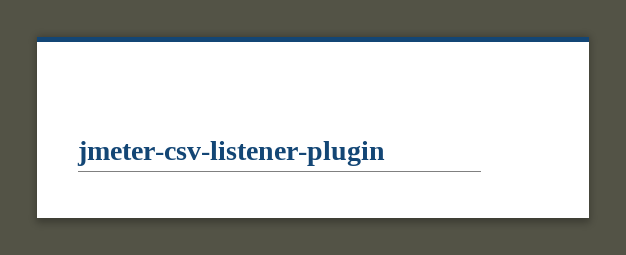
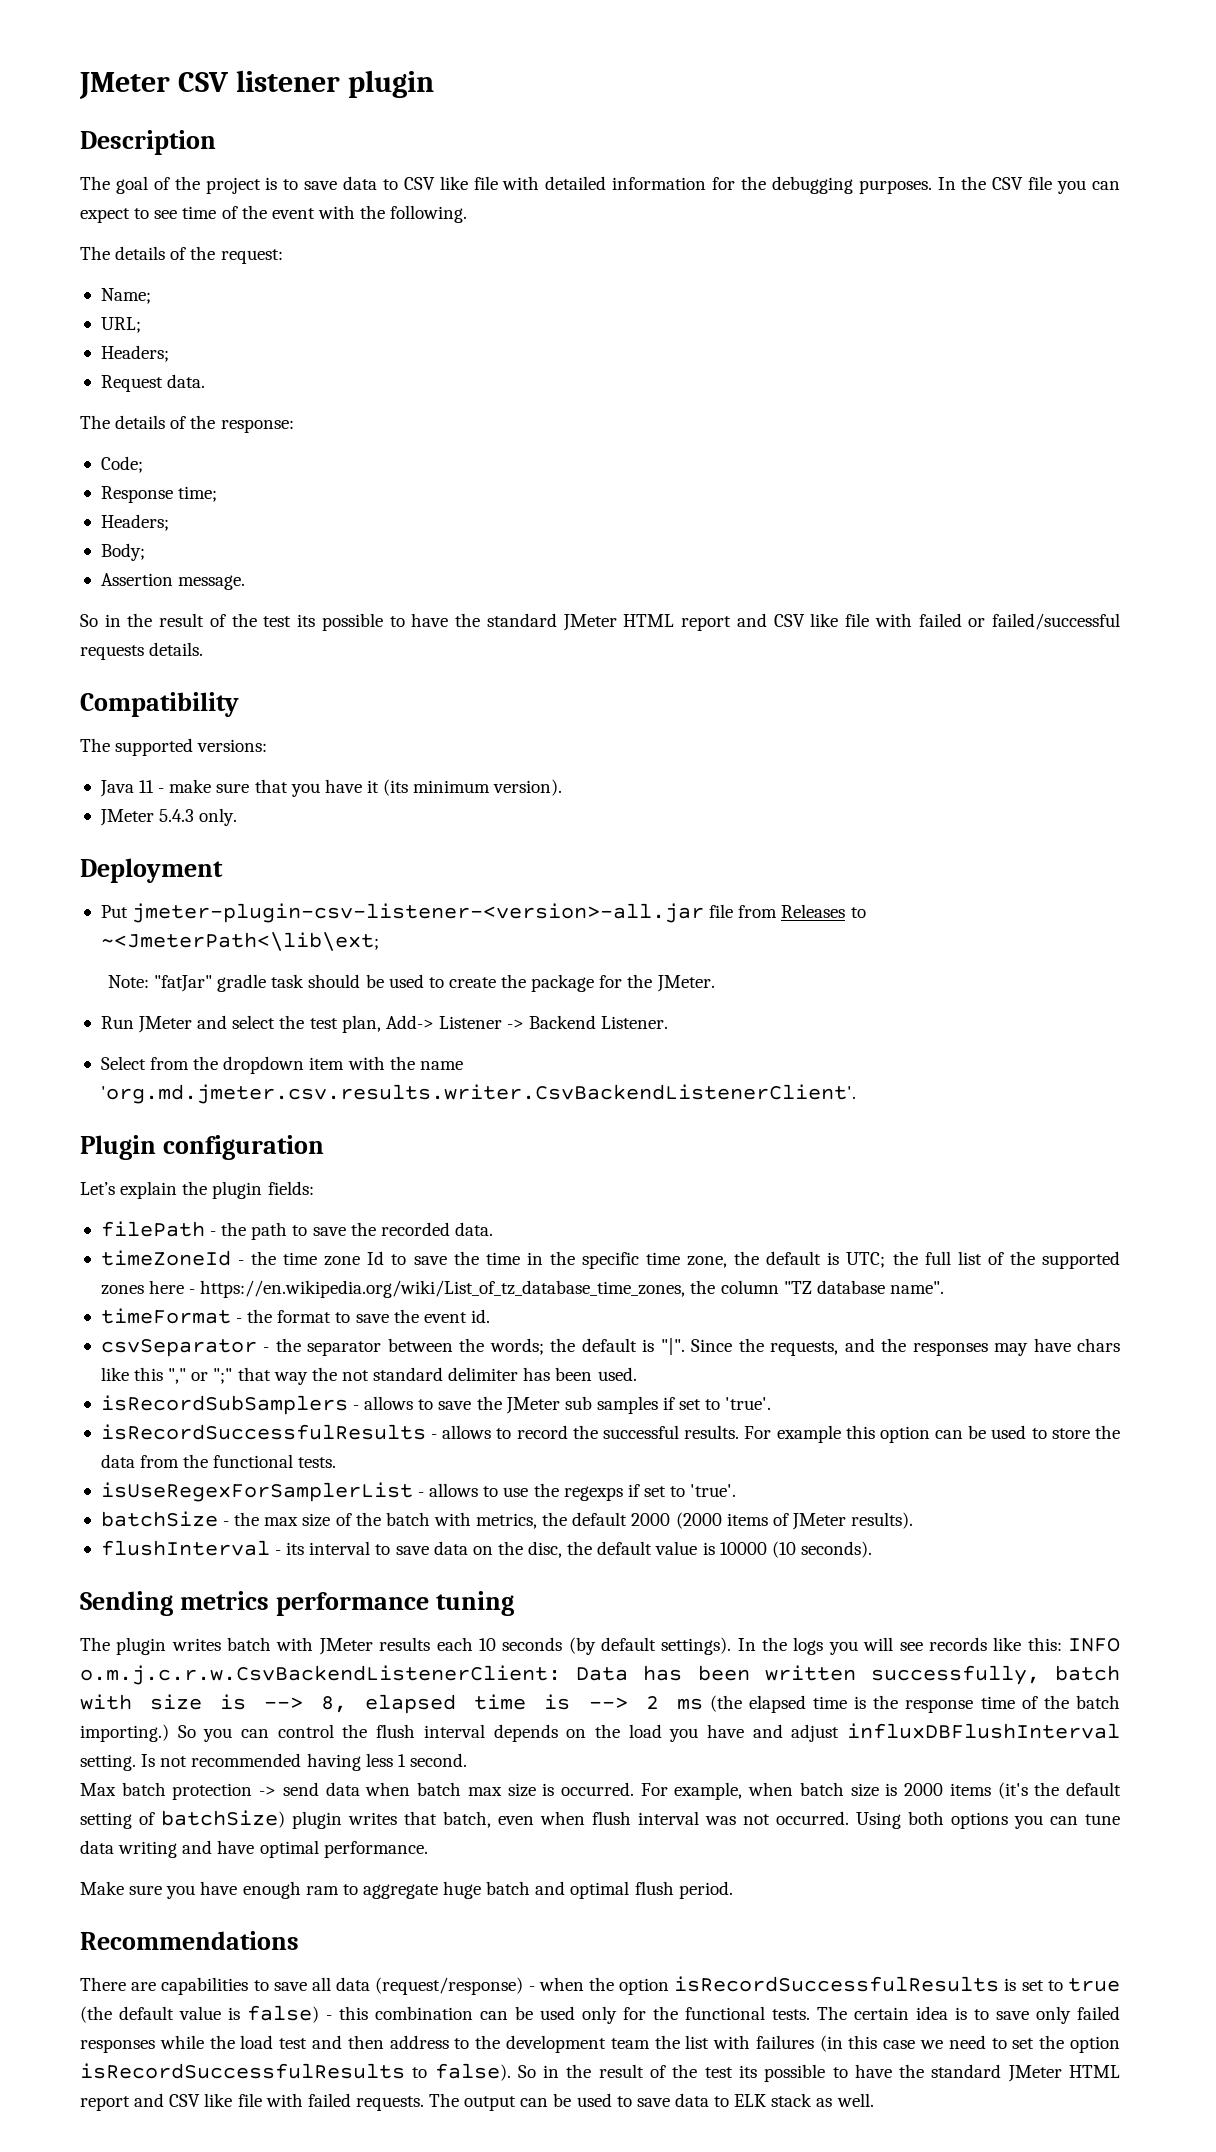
- jmeter-csv-listener-plugin
+ JMeter CSV listener plugin
+ Description
+ The goal of the project is to save data to CSV like file with detailed information for the debugging purposes. In the CSV file you can expect to see time of the event with the following.
+ The details of the request:
+ Name;
+ URL;
+ Headers;
+ Request data.
+ The details of the response:
+ Code;
+ Response time;
+ Headers;
+ Body;
+ Assertion message.
+ So in the result of the test its possible to have the standard JMeter HTML report and CSV like file with failed or failed/successful requests details.
+ Compatibility
+ The supported versions:
+ Java 11 - make sure that you have it (its minimum version).
+ JMeter 5.4.3 only.
+ Deployment
+ Put jmeter-plugin-csv-listener-<version>-all.jar file from Releases to ~<JmeterPath<\lib\ext;
+ Note: "fatJar" gradle task should be used to create the package for the JMeter.
+ Run JMeter and select the test plan, Add-> Listener -> Backend Listener.
+ Select from the dropdown item with the name 'org.md.jmeter.csv.results.writer.CsvBackendListenerClient'.
+ Plugin configuration
+ Let’s explain the plugin fields:
+ filePath - the path to save the recorded data.
+ timeZoneId - the time zone Id to save the time in the specific time zone, the default is UTC; the full list of the supported zones here - https://en.wikipedia.org/wiki/List_of_tz_database_time_zones, the column "TZ database name".
+ timeFormat - the format to save the event id.
+ csvSeparator - the separator between the words; the default is "|". Since the requests, and the responses may have chars like this "," or ";" that way the not standard delimiter has been used.
+ isRecordSubSamplers - allows to save the JMeter sub samples if set to 'true'.
+ isRecordSuccessfulResults - allows to record the successful results. For example this option can be used to store the data from the functional tests.
+ isUseRegexForSamplerList - allows to use the regexps if set to 'true'.
+ batchSize - the max size of the batch with metrics, the default 2000 (2000 items of JMeter results).
+ flushInterval - its interval to save data on the disc, the default value is 10000 (10 seconds).
+ Sending metrics performance tuning
+ The plugin writes batch with JMeter results each 10 seconds (by default settings). In the logs you will see records like this: INFO o.m.j.c.r.w.CsvBackendListenerClient: Data has been written successfully, batch with size is --> 8, elapsed time is --> 2 ms (the elapsed time is the response time of the batch importing.) So you can control the flush interval depends on the load you have and adjust influxDBFlushInterval setting. Is not recommended having less 1 second.
+ Max batch protection -> send data when batch max size is occurred. For example, when batch size is 2000 items (it's the default setting of batchSize) plugin writes that batch, even when flush interval was not occurred. Using both options you can tune data writing and have optimal performance.
+ Make sure you have enough ram to aggregate huge batch and optimal flush period.
+ Recommendations
+ There are capabilities to save all data (request/response) - when the option isRecordSuccessfulResults is set to true (the default value is false) - this combination can be used only for the functional tests. The certain idea is to save only failed responses while the load test and then address to the development team the list with failures (in this case we need to set the option isRecordSuccessfulResults to false). So in the result of the test its possible to have the standard JMeter HTML report and CSV like file with failed requests. The output can be used to save data to ELK stack as well.

